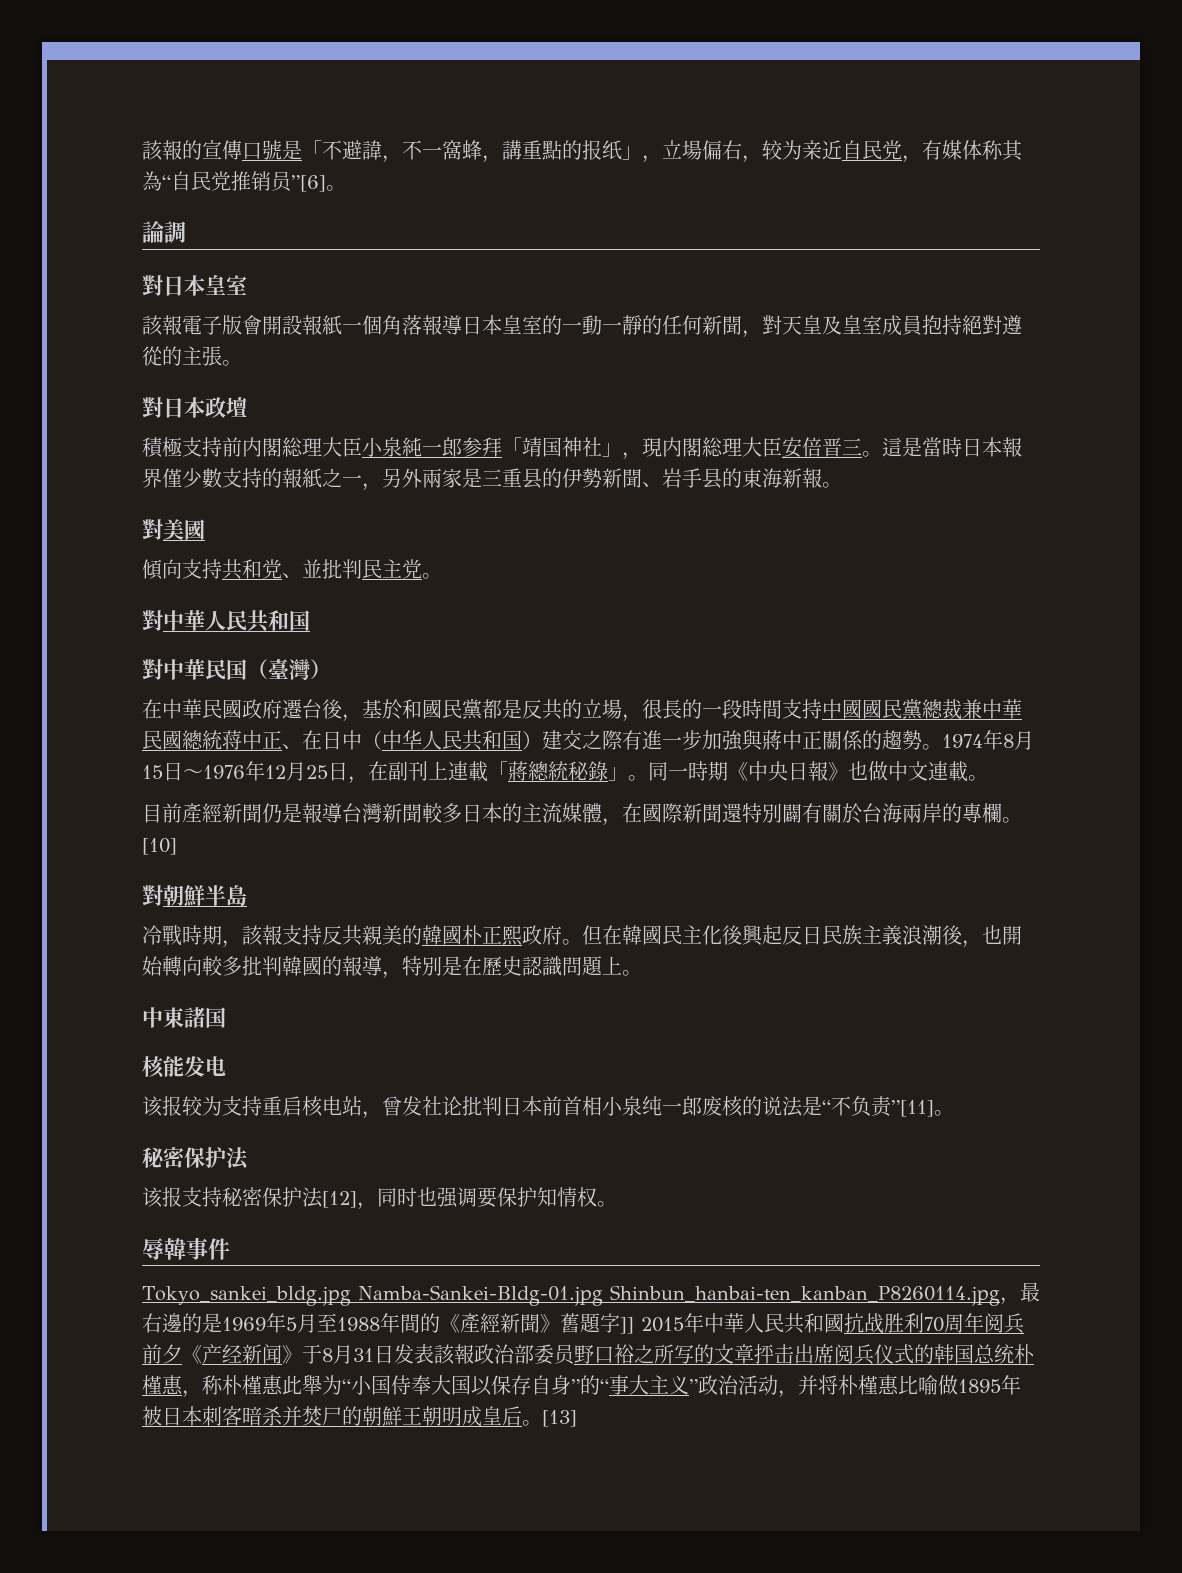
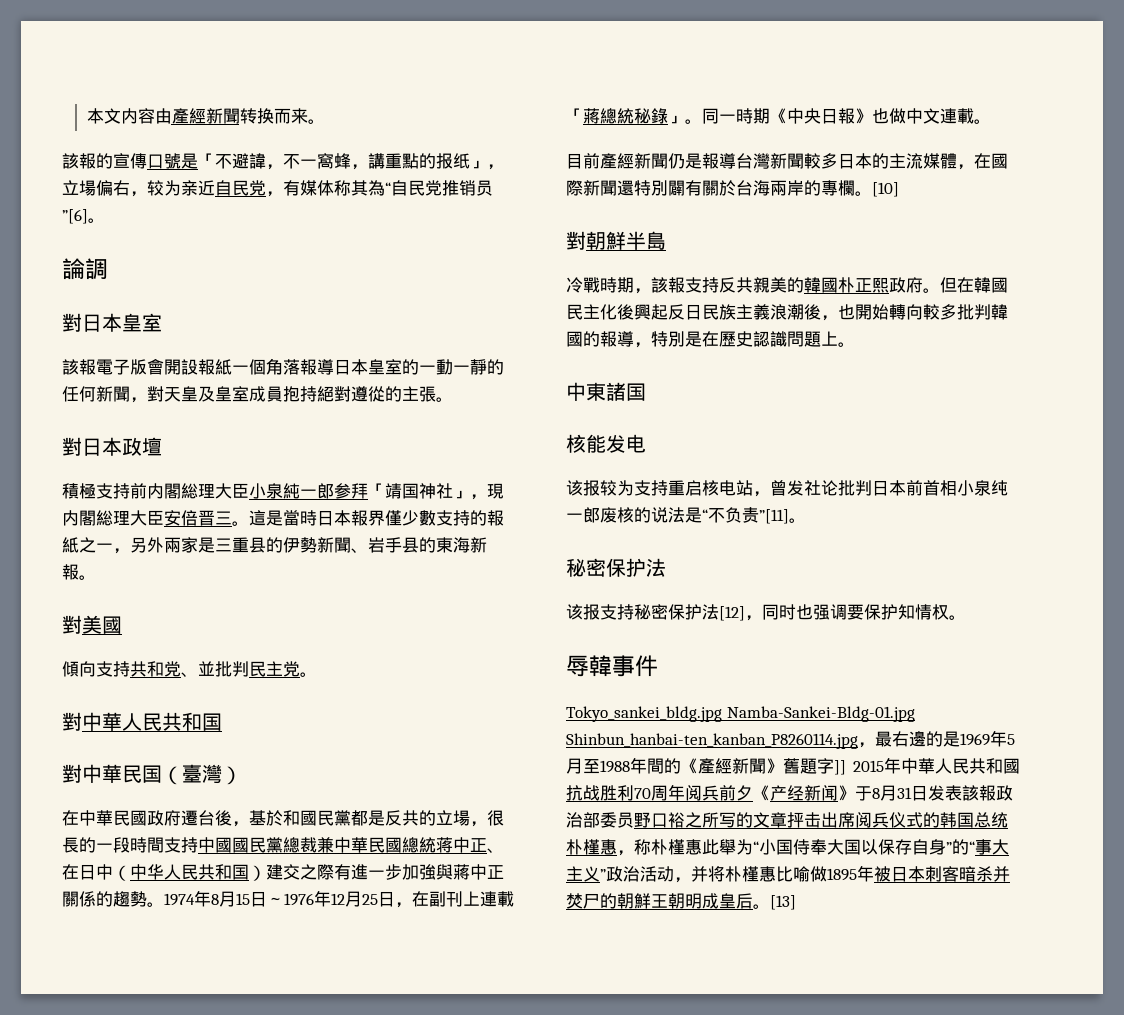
+ 本文内容由產經新聞转换而来。

